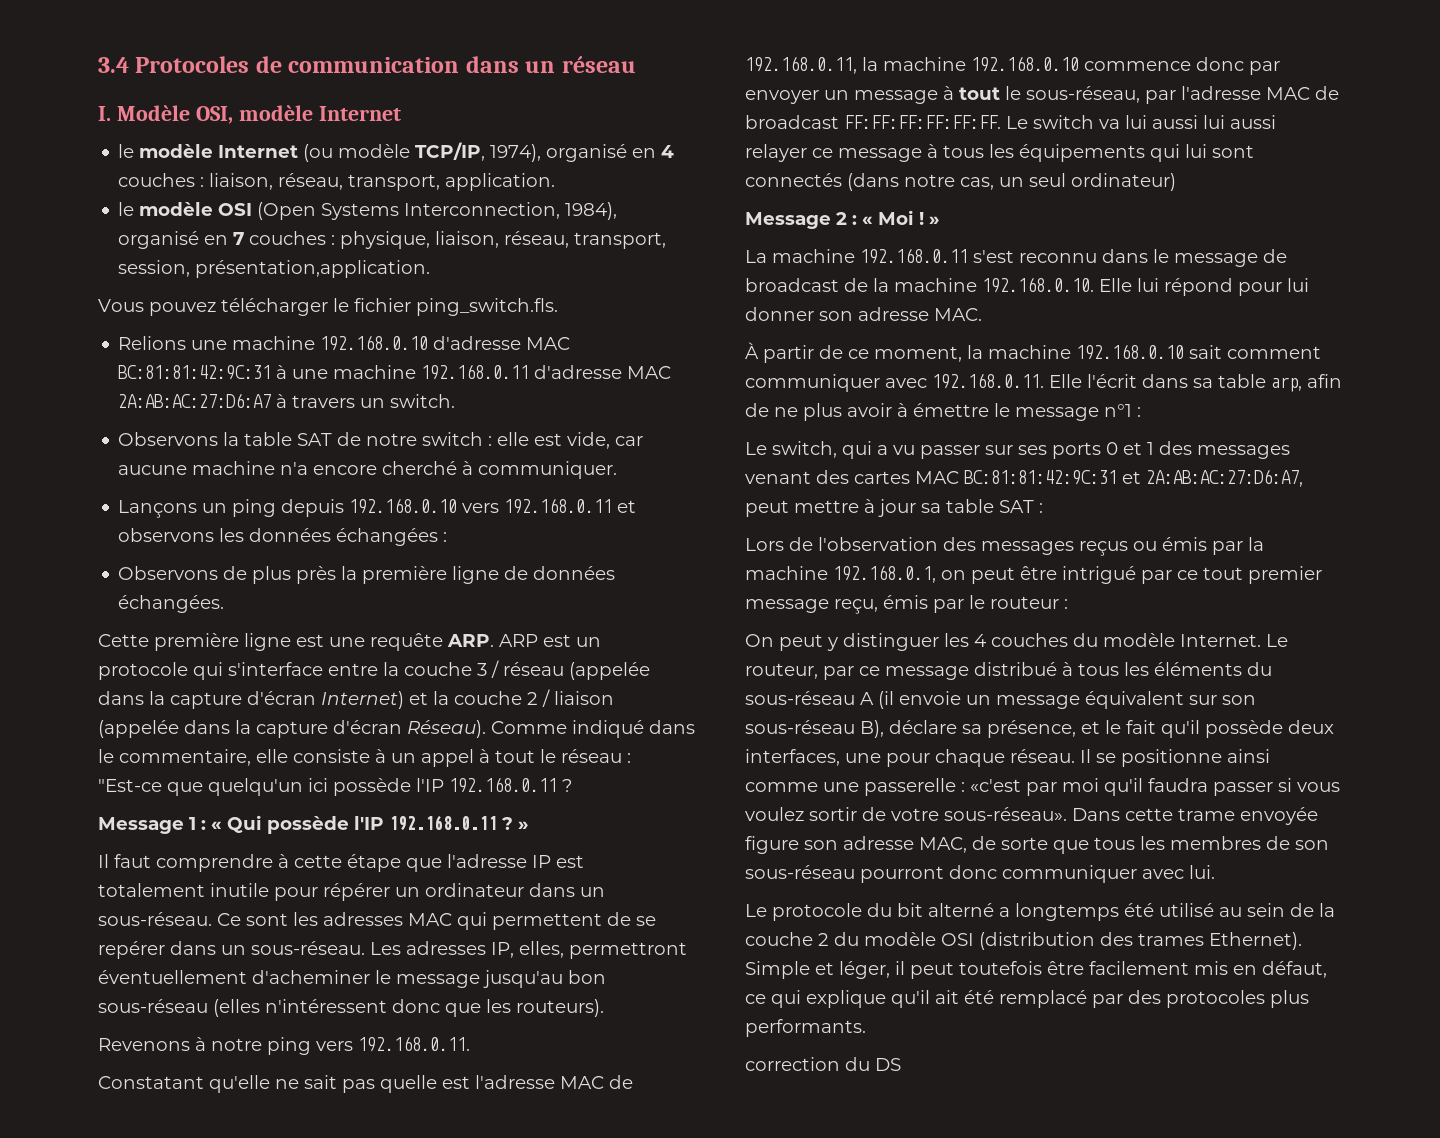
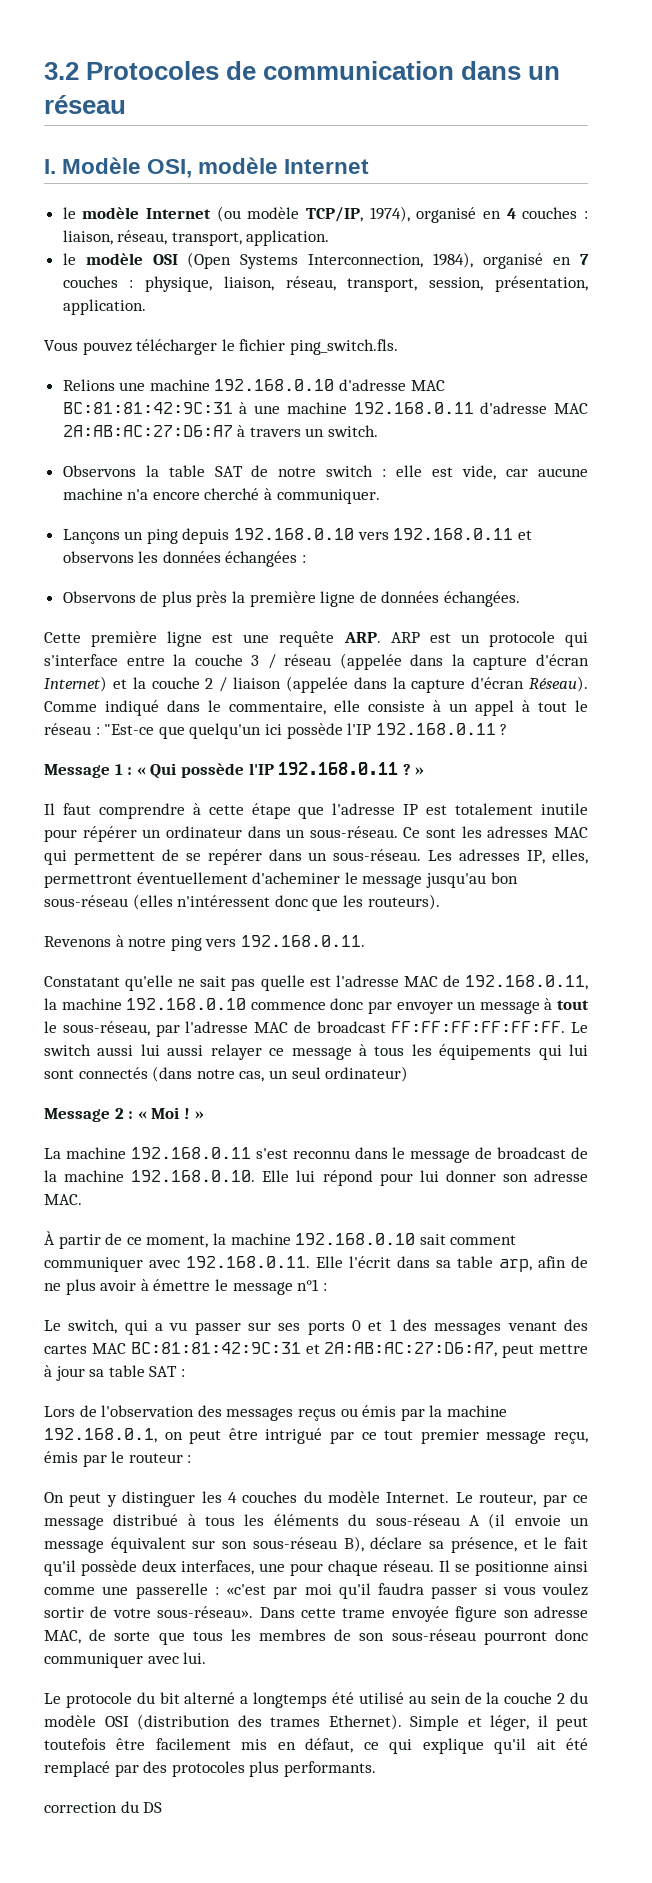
- 3.4 Protocoles de communication dans un réseau
+ 3.2 Protocoles de communication dans un réseau
- le modèle OSI (Open Systems Interconnection, 1984), organisé en 7 couches : physique, liaison, réseau, transport, session, présentation,application.
+ le modèle OSI (Open Systems Interconnection, 1984), organisé en 7 couches : physique, liaison, réseau, transport, session, présentation, application.
- Le switch va lui aussi lui aussi relayer ce message à tous les équipements qui lui sont connectés (dans notre cas, un seul ordinateur)
+ Le switch aussi lui aussi relayer ce message à tous les équipements qui lui sont connectés (dans notre cas, un seul ordinateur)

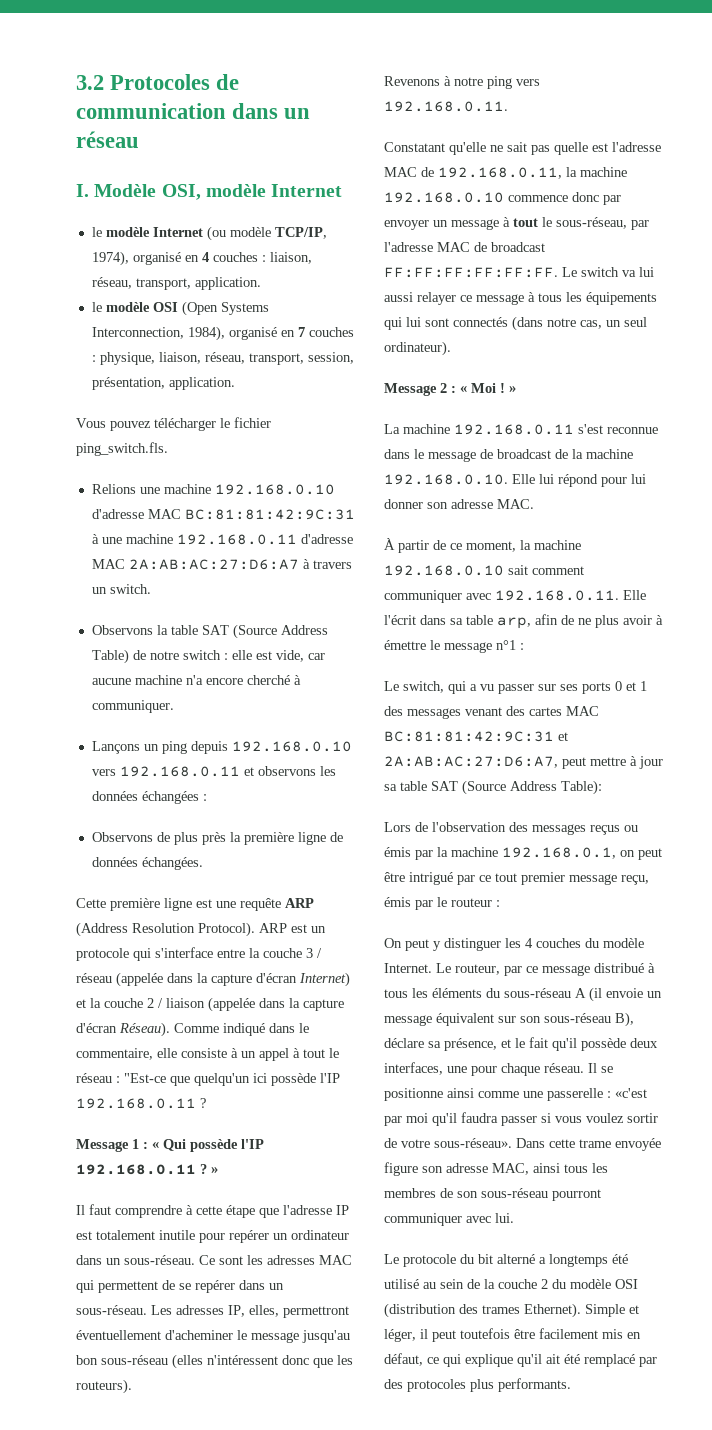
- Observons la table SAT de notre switch : elle est vide, car aucune machine n'a encore cherché à communiquer.
+ Observons la table SAT (Source Address Table) de notre switch : elle est vide, car aucune machine n'a encore cherché à communiquer.
- Cette première ligne est une requête ARP. ARP est un protocole qui s'interface entre la couche 3 / réseau (appelée dans la capture d'écran Internet) et la couche 2 / liaison (appelée dans la capture d'écran Réseau).
+ Cette première ligne est une requête ARP (Address Resolution Protocol). ARP est un protocole qui s'interface entre la couche 3 / réseau (appelée dans la capture d'écran Internet) et la couche 2 / liaison (appelée dans la capture d'écran Réseau).
- Il faut comprendre à cette étape que l'adresse IP est totalement inutile pour répérer un ordinateur dans un sous-réseau.
+ Il faut comprendre à cette étape que l'adresse IP est totalement inutile pour repérer un ordinateur dans un sous-réseau.
- Le switch aussi lui aussi relayer ce message à tous les équipements qui lui sont connectés (dans notre cas, un seul ordinateur)
+ Le switch va lui aussi relayer ce message à tous les équipements qui lui sont connectés (dans notre cas, un seul ordinateur).
- La machine 192.168.0.11 s'est reconnu dans le message de broadcast de la machine 192.168.0.10. Elle lui répond pour lui donner son adresse MAC.
+ La machine 192.168.0.11 s'est reconnue dans le message de broadcast de la machine 192.168.0.10. Elle lui répond pour lui donner son adresse MAC.
- Le switch, qui a vu passer sur ses ports 0 et 1 des messages venant des cartes MAC BC:81:81:42:9C:31 et 2A:AB:AC:27:D6:A7, peut mettre à jour sa table SAT :
+ Le switch, qui a vu passer sur ses ports 0 et 1 des messages venant des cartes MAC BC:81:81:42:9C:31 et 2A:AB:AC:27:D6:A7, peut mettre à jour sa table SAT (Source Address Table):
- Dans cette trame envoyée figure son adresse MAC, de sorte que tous les membres de son sous-réseau pourront donc communiquer avec lui.
+ Dans cette trame envoyée figure son adresse MAC, ainsi tous les membres de son sous-réseau pourront communiquer avec lui.
- correction du DS

